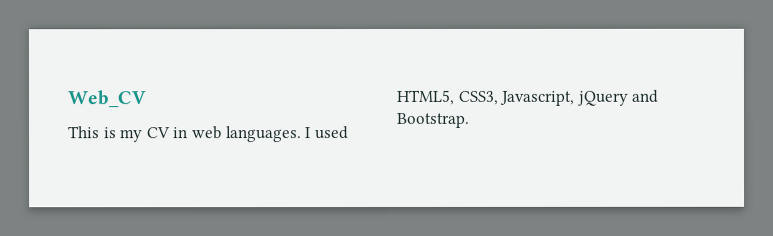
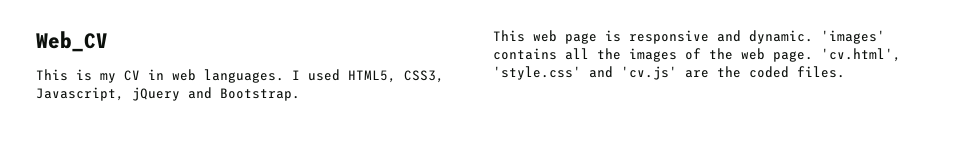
+ This web page is responsive and dynamic. 'images' contains all the images of the web page. 'cv.html', 'style.css' and 'cv.js' are the coded files.

